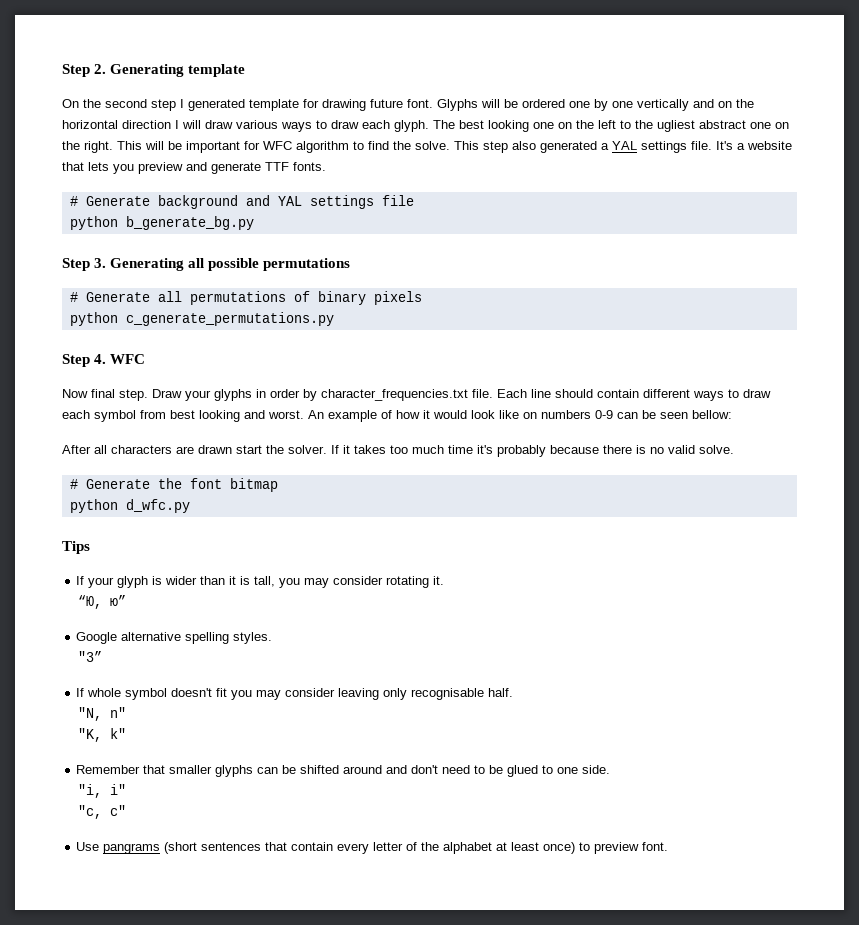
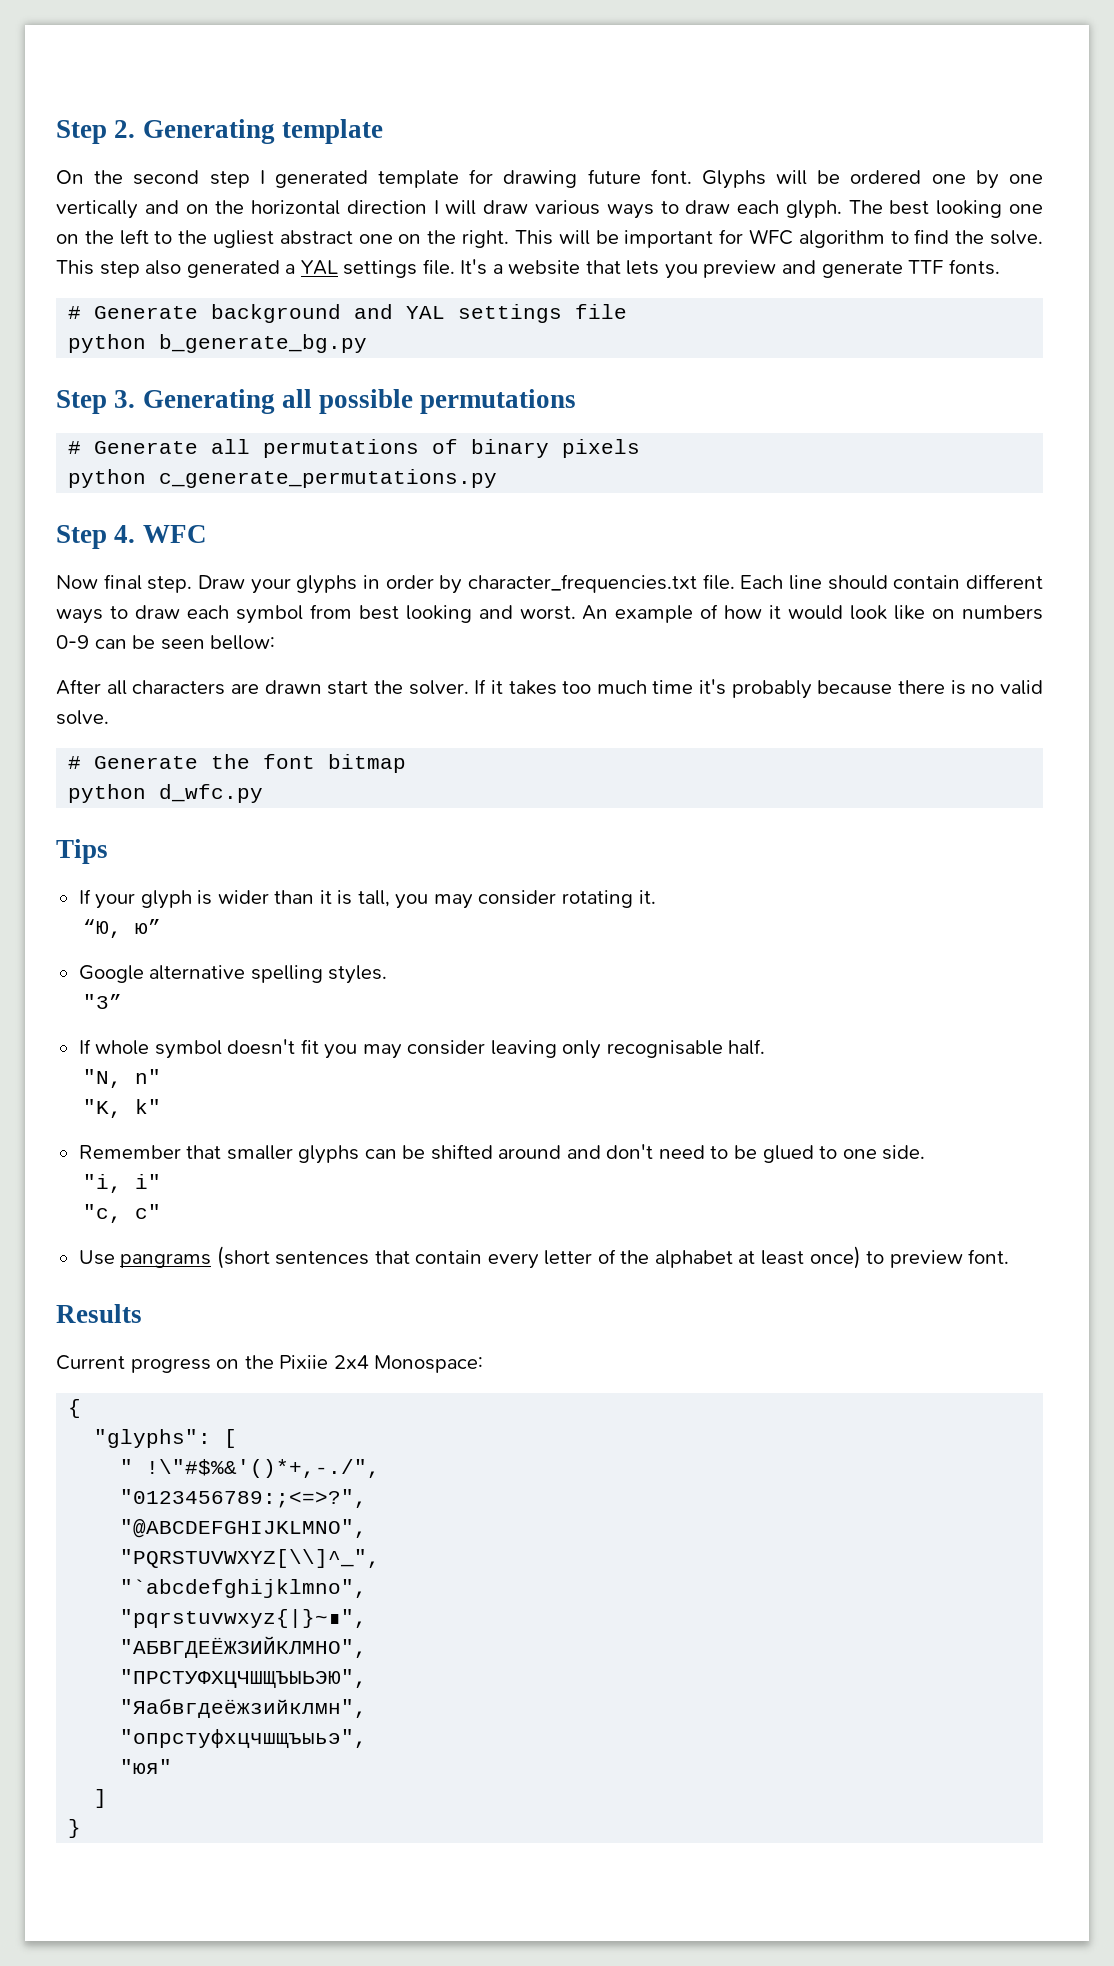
+ Results
+ Current progress on the Pixiie 2x4 Monospace:
+ {
+ "glyphs": [
+ " !\"#$%&'()*+,-./",
+ "0123456789:;<=>?",
+ "@ABCDEFGHIJKLMNO",
+ "PQRSTUVWXYZ[\\]^_",
+ "`abcdefghijklmno",
+ "pqrstuvwxyz{|}~∎",
+ "АБВГДЕЁЖЗИЙКЛМНО",
+ "ПРСТУФХЦЧШЩЪЫЬЭЮ",
+ "Яабвгдеёжзийклмн",
+ "опрстуфхцчшщъыьэ",
+ "юя"
+ ]
+ }

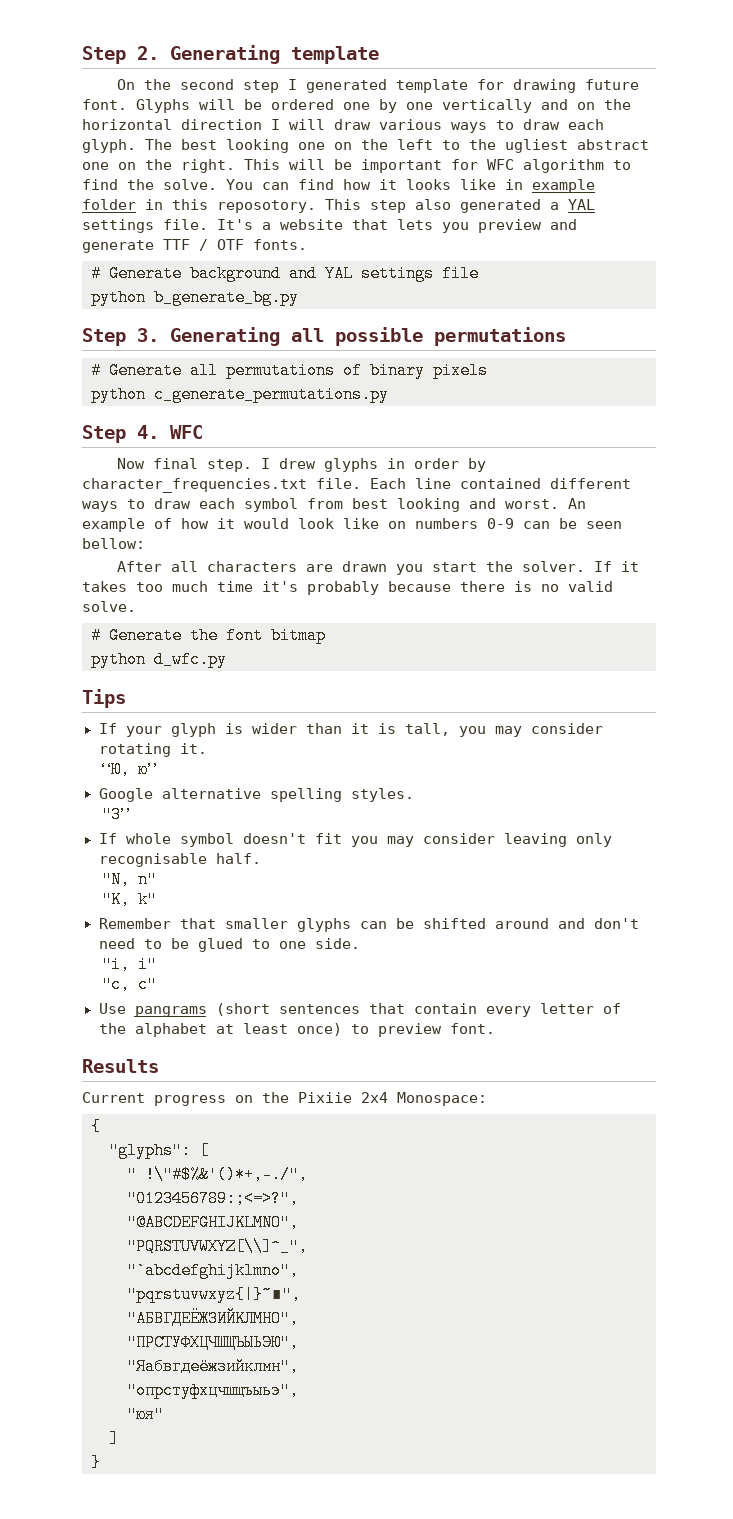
+ You can find how it looks like in example folder in this reposotory.
- It's a website that lets you preview and generate TTF fonts.
+ It's a website that lets you preview and generate TTF / OTF fonts.
- Draw your glyphs in order by character_frequencies.txt file.
+ I drew glyphs in order by character_frequencies.txt file.
- Each line should contain different ways to draw each symbol from best looking and worst.
+ Each line contained different ways to draw each symbol from best looking and worst.
- After all characters are drawn start the solver.
+ After all characters are drawn you start the solver.

